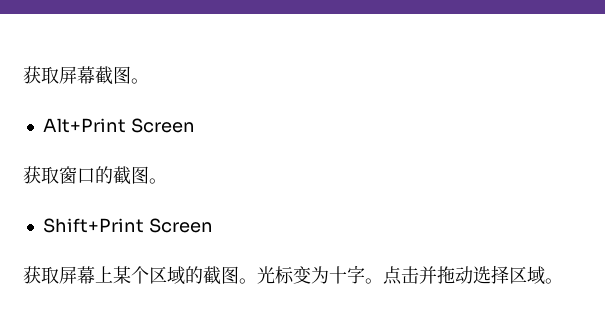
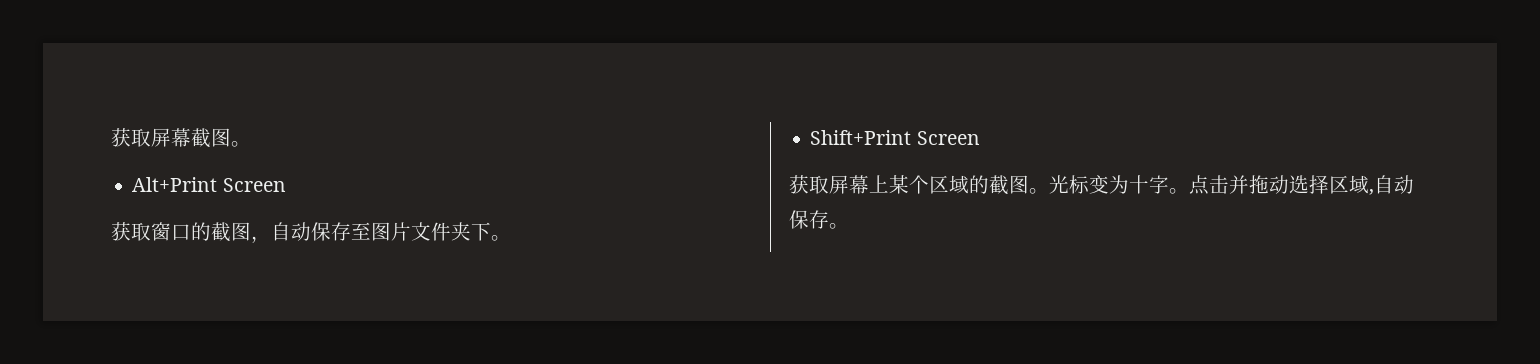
- 获取窗口的截图。
+ 获取窗口的截图，自动保存至图片文件夹下。
- 点击并拖动选择区域。
+ 点击并拖动选择区域,自动保存。

